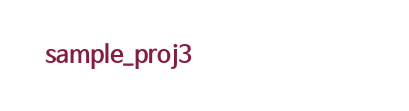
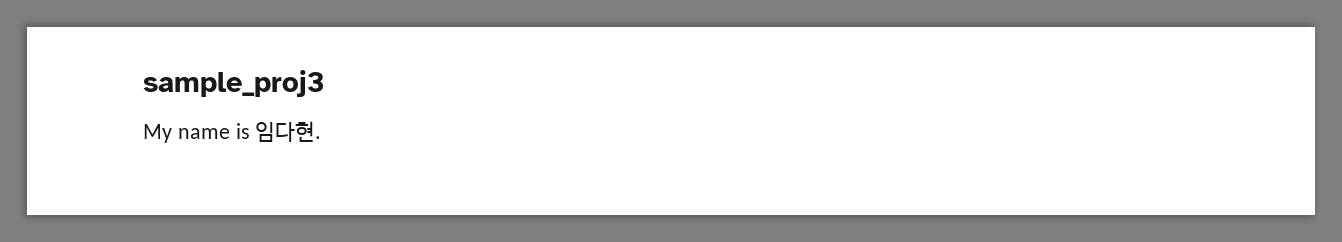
+ My name is 임다현.

